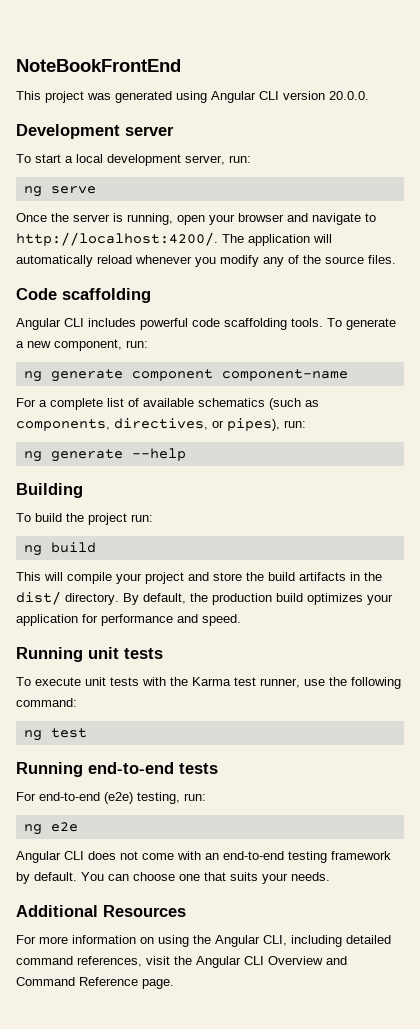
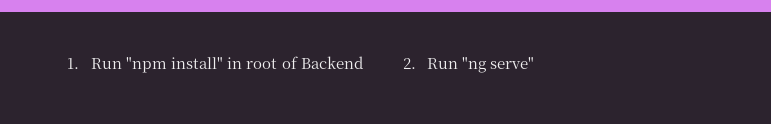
- NoteBookFrontEnd
- This project was generated using Angular CLI version 20.0.0.
- Development server
- To start a local development server, run:
- ng serve
- Once the server is running, open your browser and navigate to http://localhost:4200/. The application will automatically reload whenever you modify any of the source files.
- Code scaffolding
- Angular CLI includes powerful code scaffolding tools. To generate a new component, run:
- ng generate component component-name
- For a complete list of available schematics (such as components, directives, or pipes), run:
- ng generate --help
- Building
- To build the project run:
- ng build
- This will compile your project and store the build artifacts in the dist/ directory. By default, the production build optimizes your application for performance and speed.
- Running unit tests
- To execute unit tests with the Karma test runner, use the following command:
- ng test
- Running end-to-end tests
- For end-to-end (e2e) testing, run:
- ng e2e
- Angular CLI does not come with an end-to-end testing framework by default. You can choose one that suits your needs.
- Additional Resources
- For more information on using the Angular CLI, including detailed command references, visit the Angular CLI Overview and Command Reference page.
+ 1. Run "npm install" in root of Backend
+ 2. Run "ng serve"

